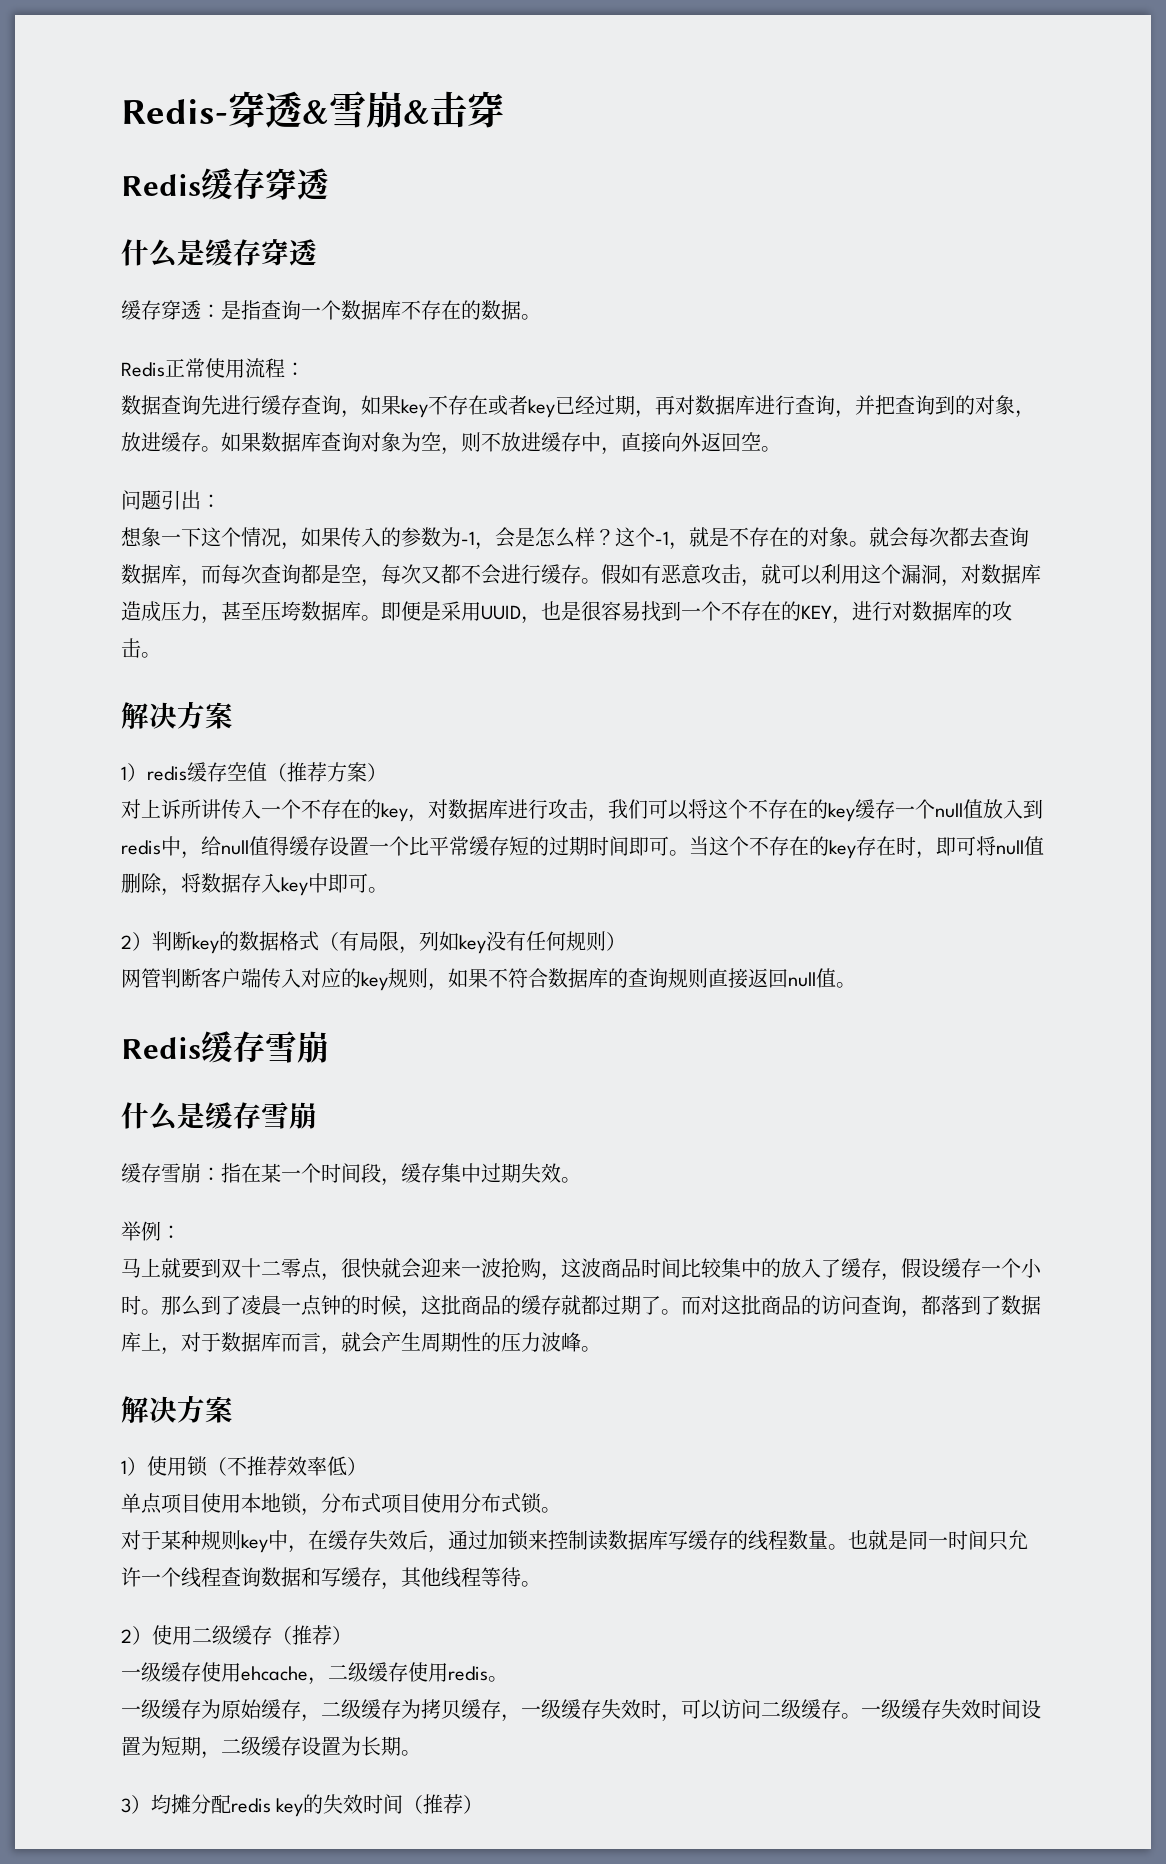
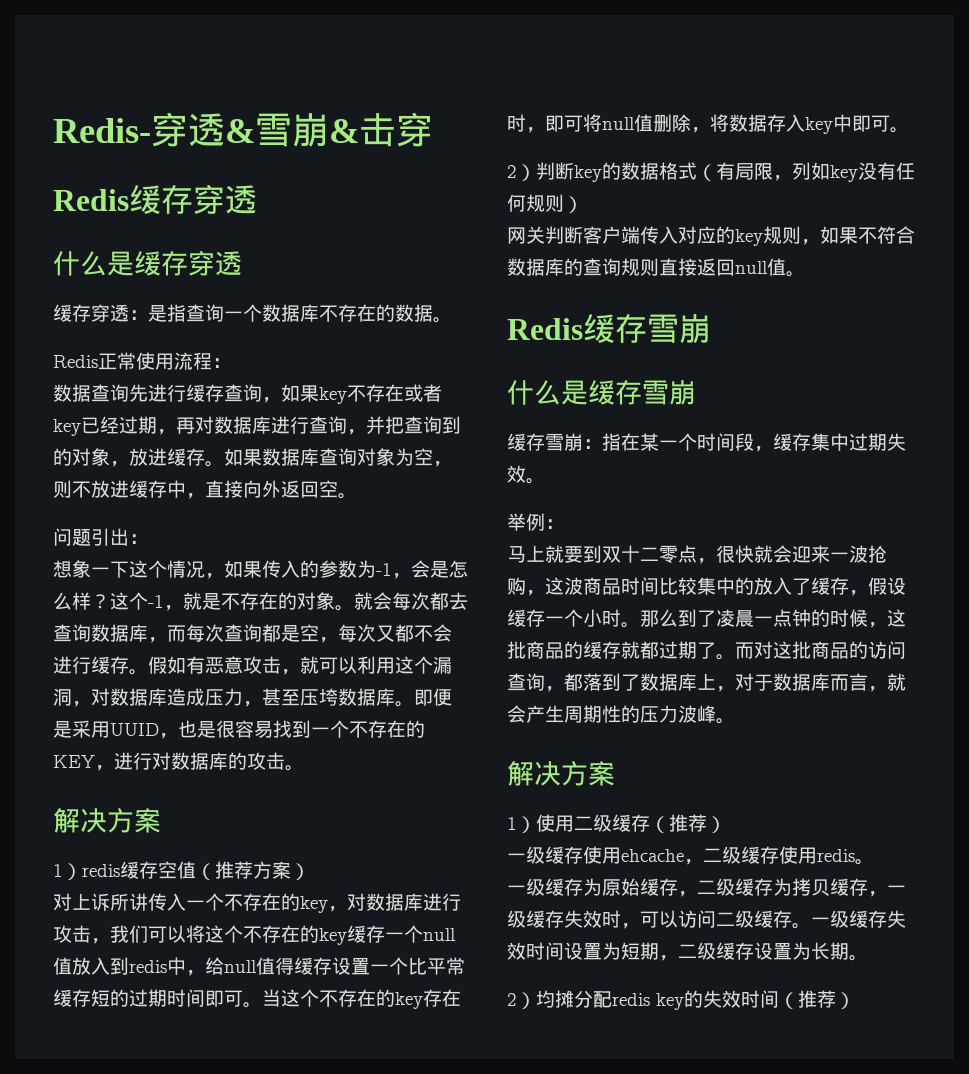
- 网管判断客户端传入对应的key规则，如果不符合数据库的查询规则直接返回null值。
+ 网关判断客户端传入对应的key规则，如果不符合数据库的查询规则直接返回null值。
- 1）使用锁（不推荐效率低）
- 单点项目使用本地锁，分布式项目使用分布式锁。
- 对于某种规则key中，在缓存失效后，通过加锁来控制读数据库写缓存的线程数量。也就是同一时间只允许一个线程查询数据和写缓存，其他线程等待。
- 2）使用二级缓存（推荐）
+ 1）使用二级缓存（推荐）
- 3）均摊分配redis key的失效时间（推荐）
+ 2）均摊分配redis key的失效时间（推荐）

